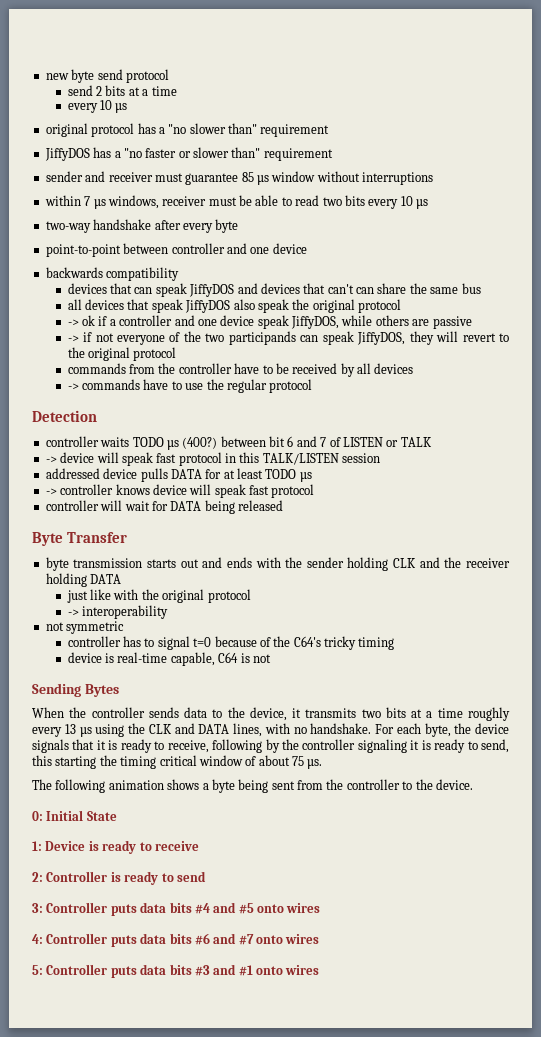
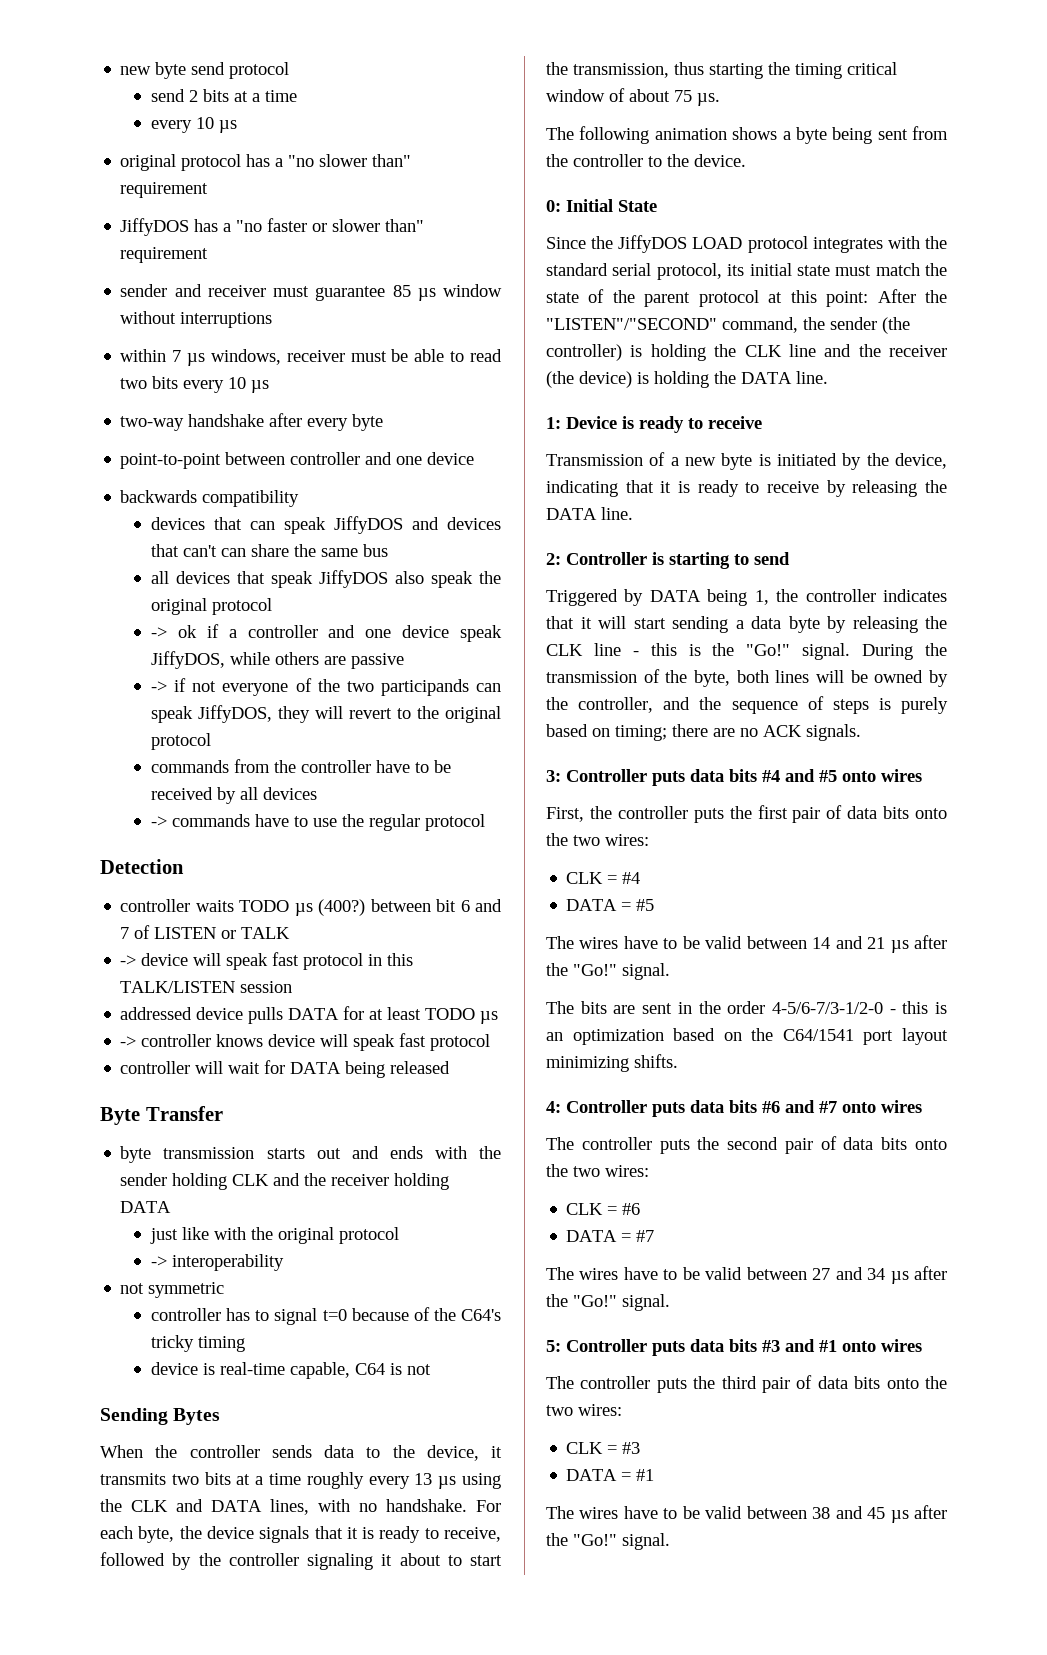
- For each byte, the device signals that it is ready to receive, following by the controller signaling it is ready to send, this starting the timing critical window of about 75 µs.
+ For each byte, the device signals that it is ready to receive, followed by the controller signaling it about to start the transmission, thus starting the timing critical window of about 75 µs.
+ Since the JiffyDOS LOAD protocol integrates with the standard serial protocol, its initial state must match the state of the parent protocol at this point: After the "LISTEN"/"SECOND" command, the sender (the controller) is holding the CLK line and the receiver (the device) is holding the DATA line.
+ Transmission of a new byte is initiated by the device, indicating that it is ready to receive by releasing the DATA line.
- 2: Controller is ready to send
+ 2: Controller is starting to send
+ Triggered by DATA being 1, the controller indicates that it will start sending a data byte by releasing the CLK line - this is the "Go!" signal. During the transmission of the byte, both lines will be owned by the controller, and the sequence of steps is purely based on timing; there are no ACK signals.
+ First, the controller puts the first pair of data bits onto the two wires:
+ CLK = #4
+ DATA = #5
+ The wires have to be valid between 14 and 21 µs after the "Go!" signal.
+ The bits are sent in the order 4-5/6-7/3-1/2-0 - this is an optimization based on the C64/1541 port layout minimizing shifts.
+ The controller puts the second pair of data bits onto the two wires:
+ CLK = #6
+ DATA = #7
+ The wires have to be valid between 27 and 34 µs after the "Go!" signal.
+ The controller puts the third pair of data bits onto the two wires:
+ CLK = #3
+ DATA = #1
+ The wires have to be valid between 38 and 45 µs after the "Go!" signal.

